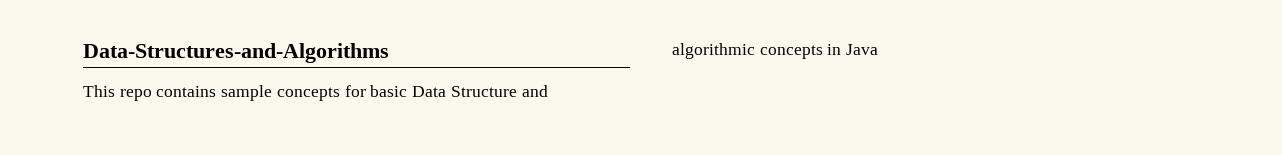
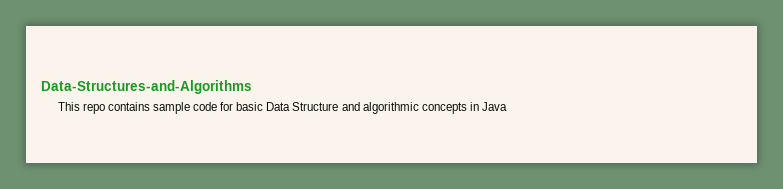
- This repo contains sample concepts for basic Data Structure and algorithmic concepts in Java
+ This repo contains sample code for basic Data Structure and algorithmic concepts in Java

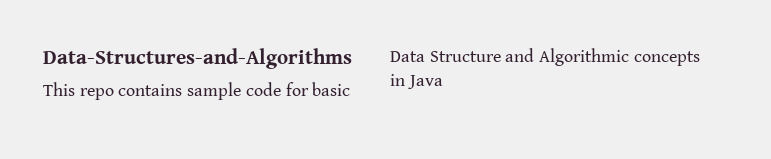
- This repo contains sample code for basic Data Structure and algorithmic concepts in Java
+ This repo contains sample code for basic Data Structure and Algorithmic concepts in Java

